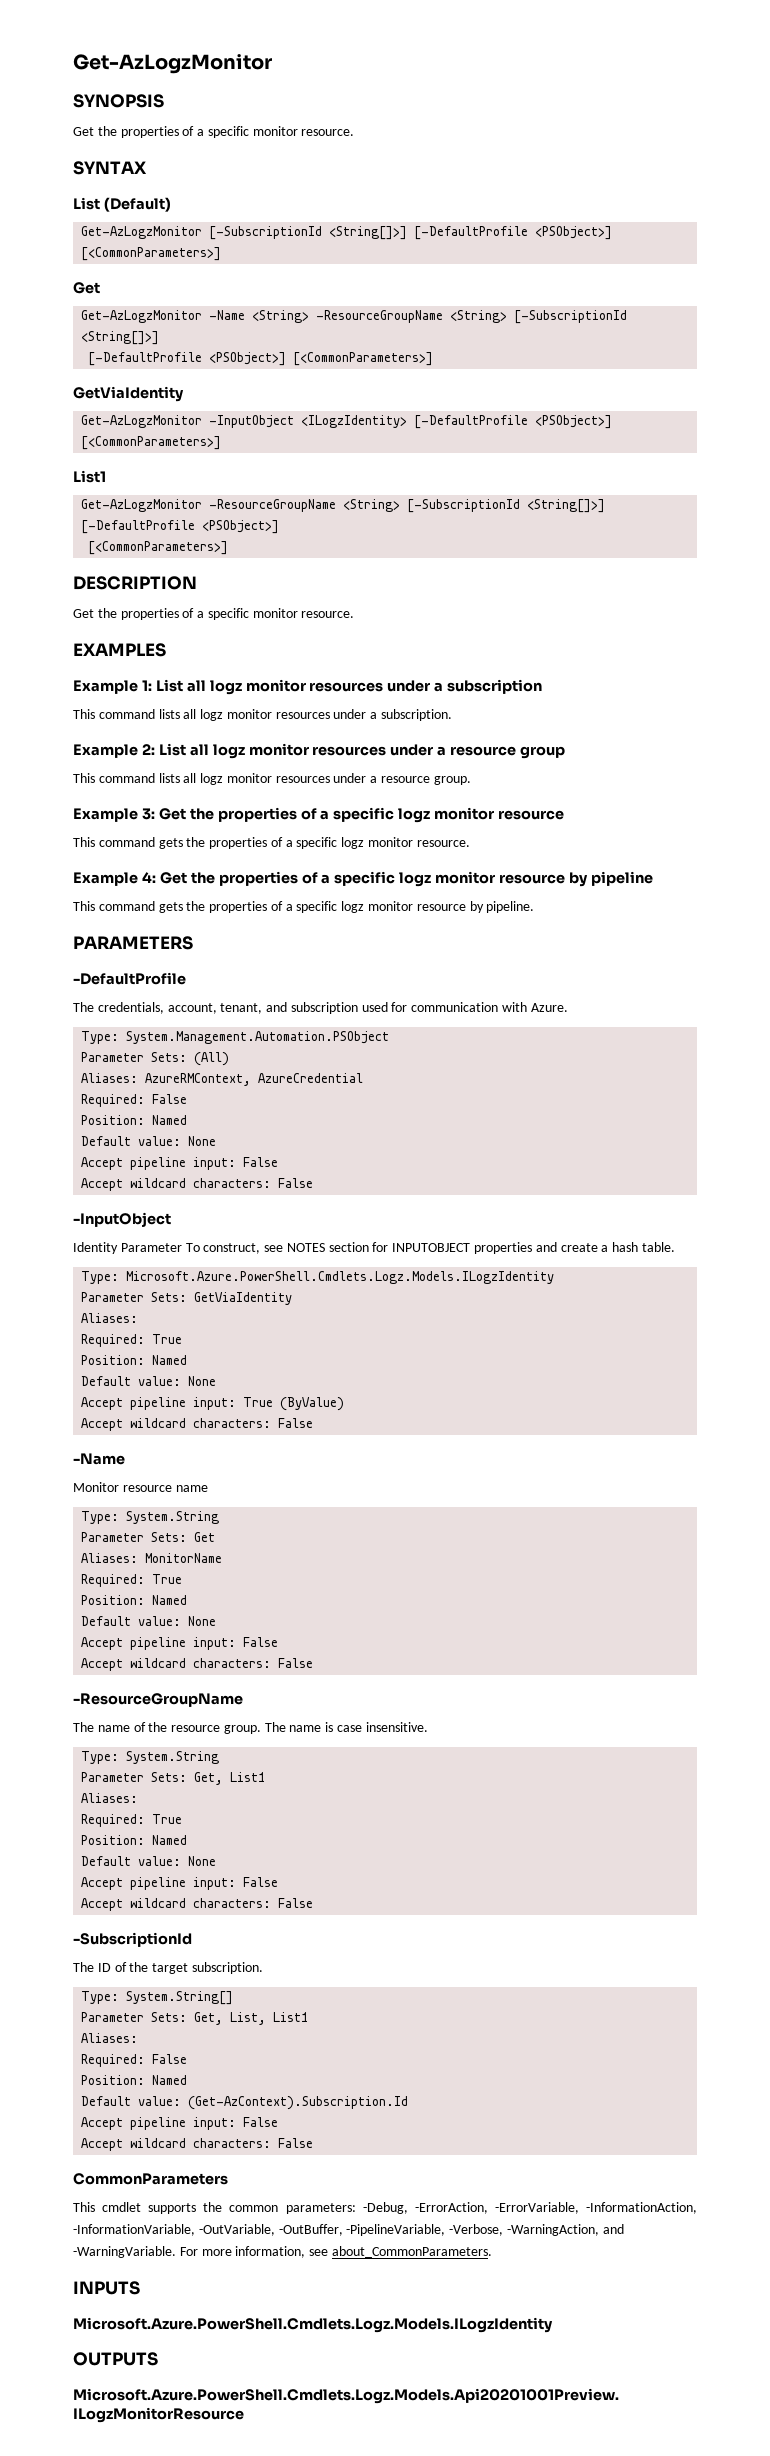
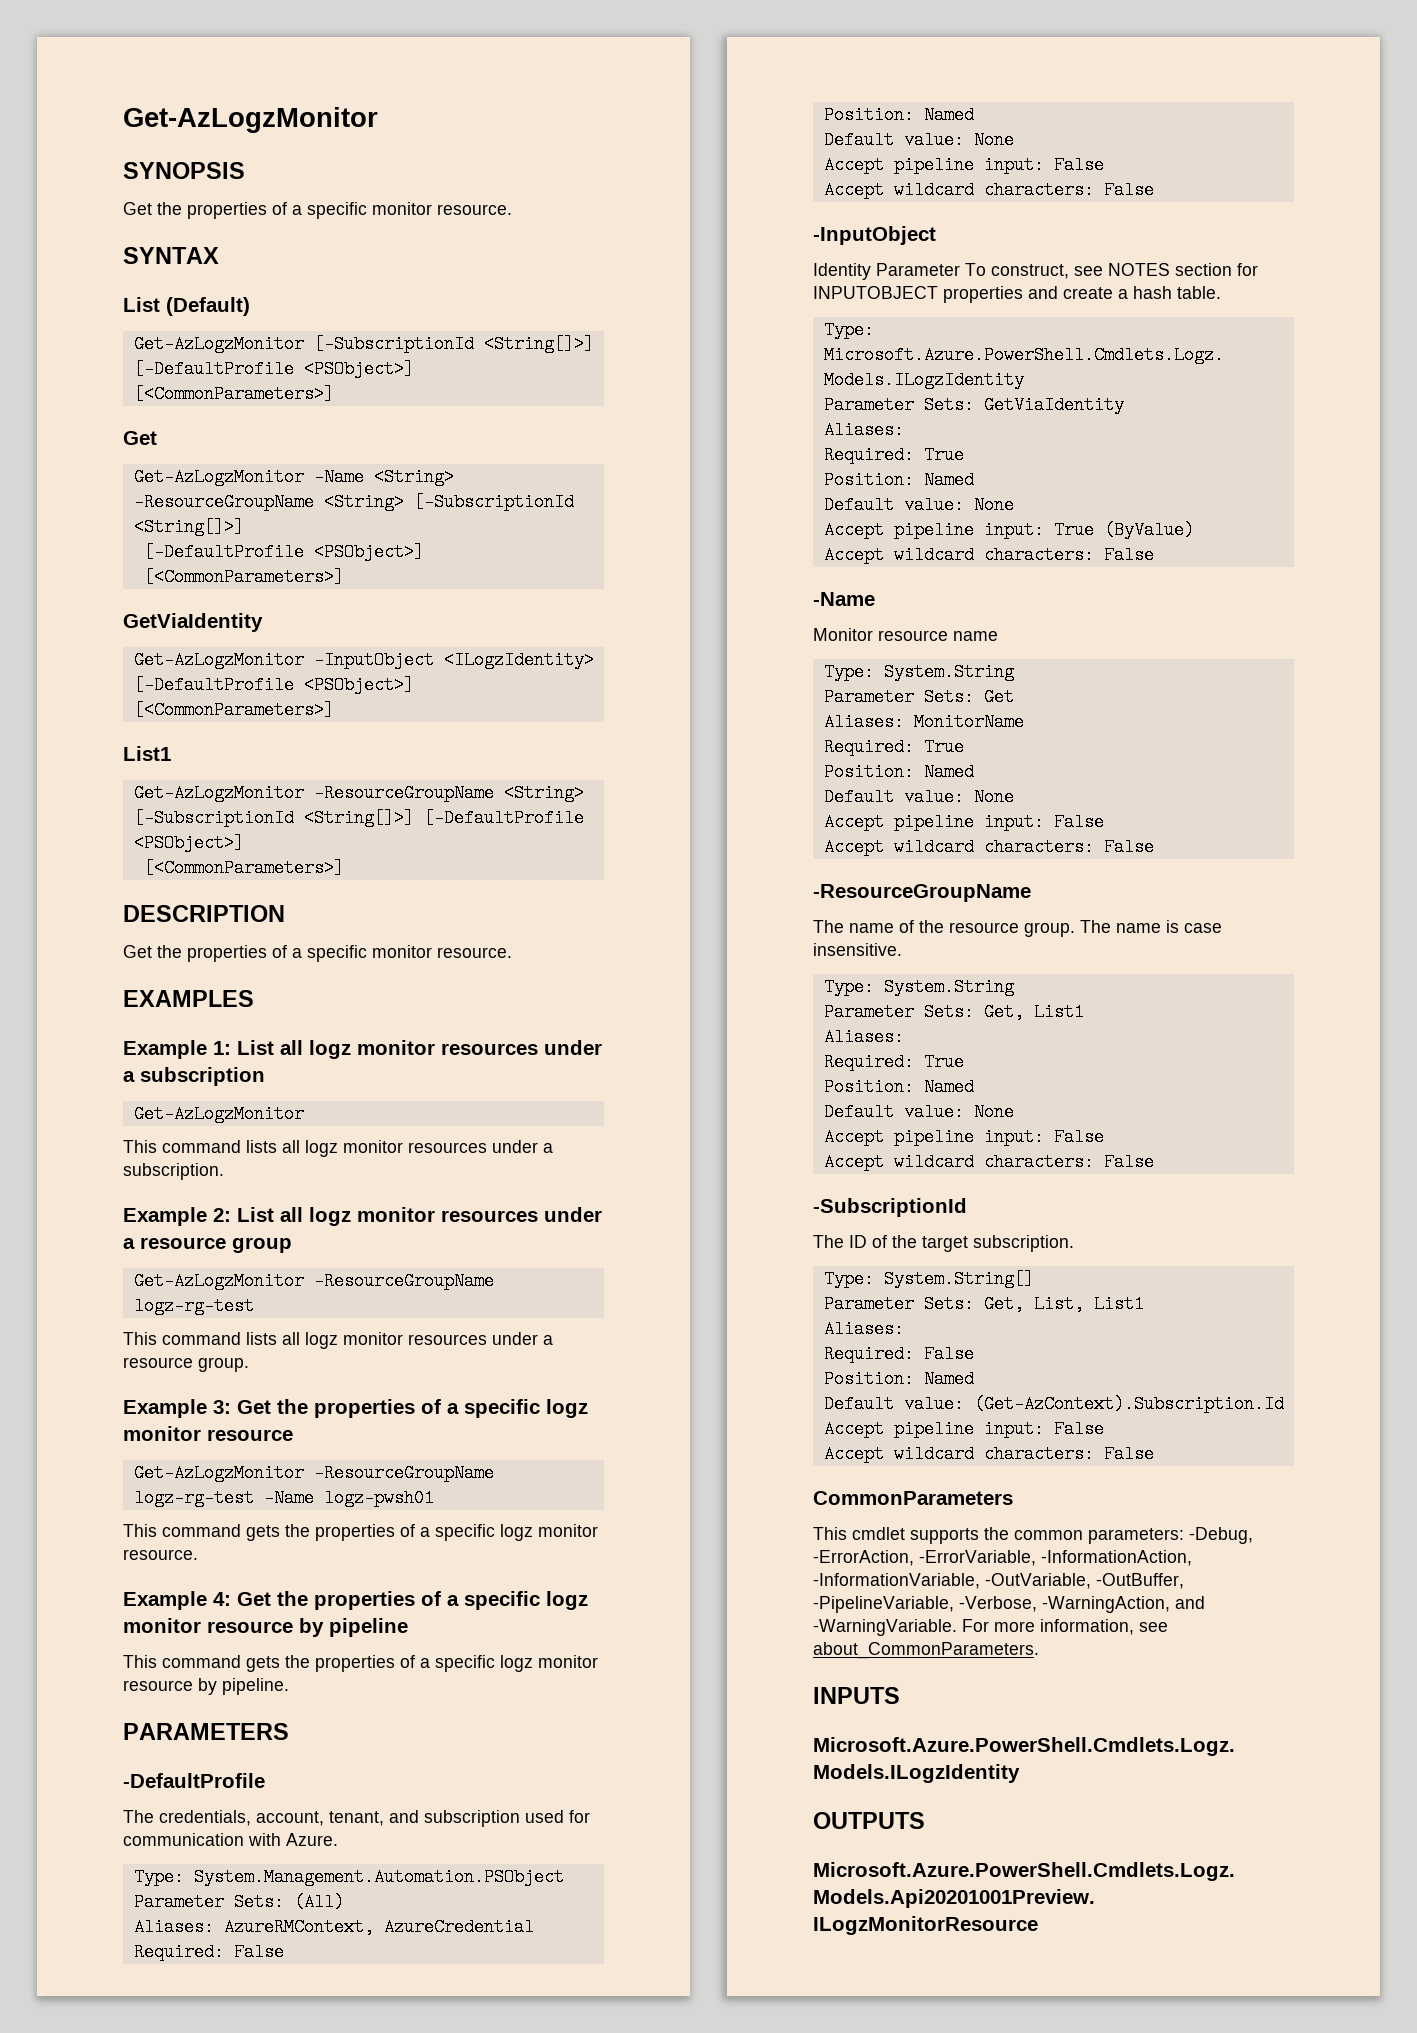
  Example 1: List all logz monitor resources under a subscription
+ Get-AzLogzMonitor
  Example 2: List all logz monitor resources under a resource group
+ Get-AzLogzMonitor -ResourceGroupName logz-rg-test
+ Get-AzLogzMonitor -ResourceGroupName logz-rg-test -Name logz-pwsh01

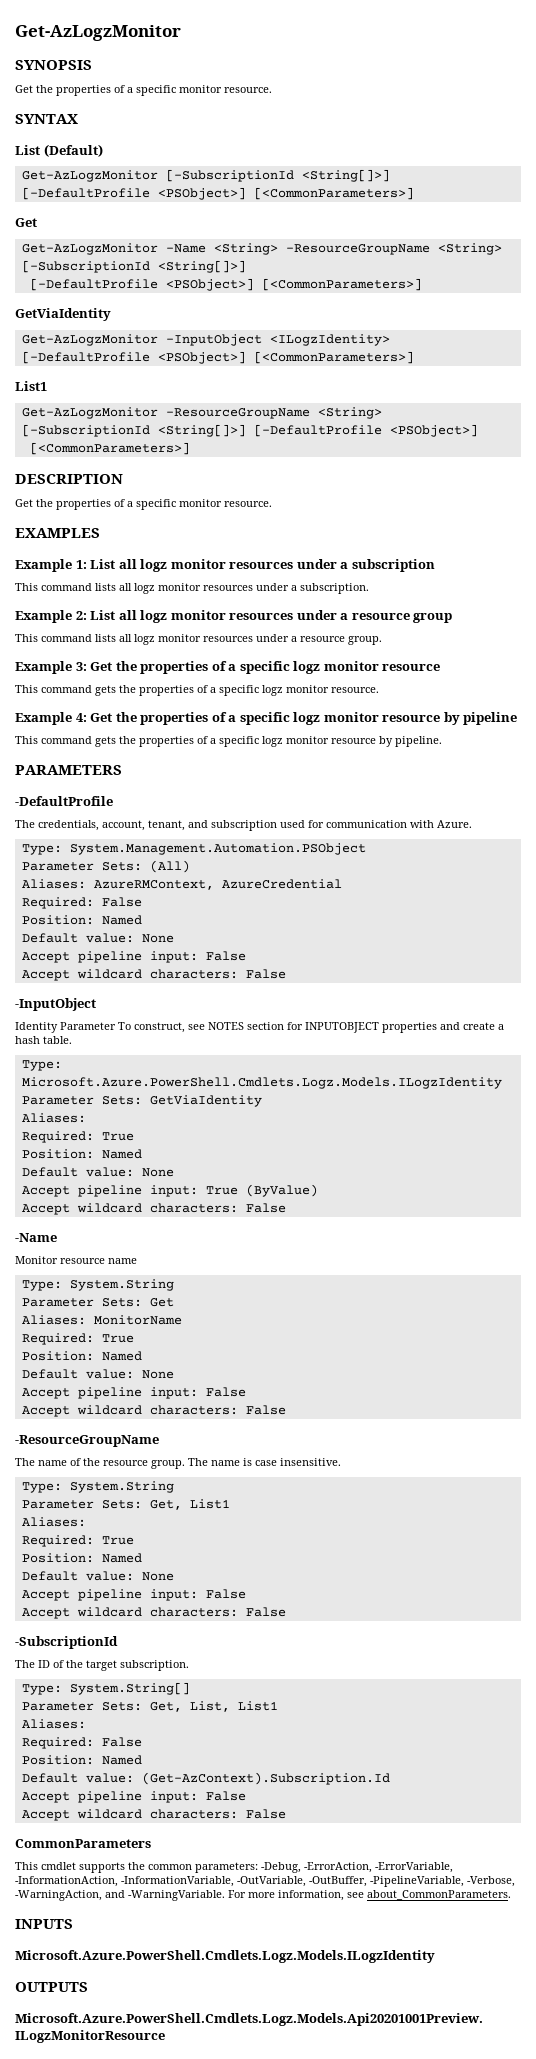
  Example 1: List all logz monitor resources under a subscription
- Get-AzLogzMonitor
  Example 2: List all logz monitor resources under a resource group
- Get-AzLogzMonitor -ResourceGroupName logz-rg-test
- Get-AzLogzMonitor -ResourceGroupName logz-rg-test -Name logz-pwsh01

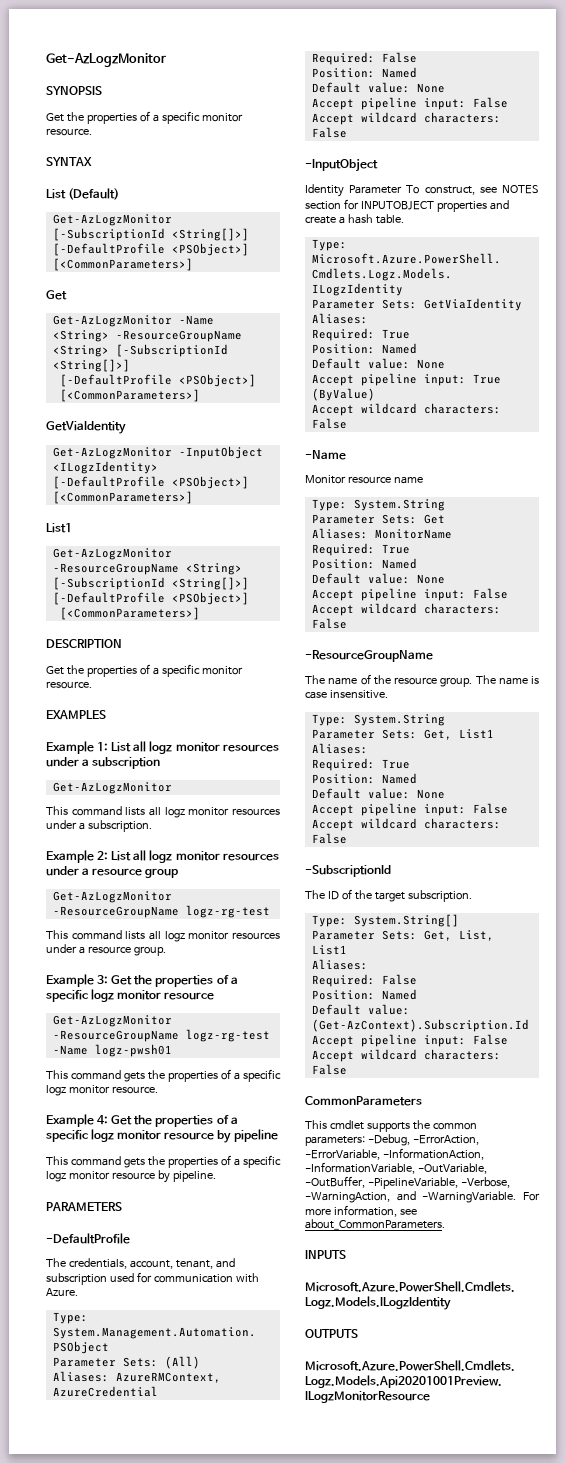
  Example 1: List all logz monitor resources under a subscription
+ Get-AzLogzMonitor
  Example 2: List all logz monitor resources under a resource group
+ Get-AzLogzMonitor -ResourceGroupName logz-rg-test
+ Get-AzLogzMonitor -ResourceGroupName logz-rg-test -Name logz-pwsh01

